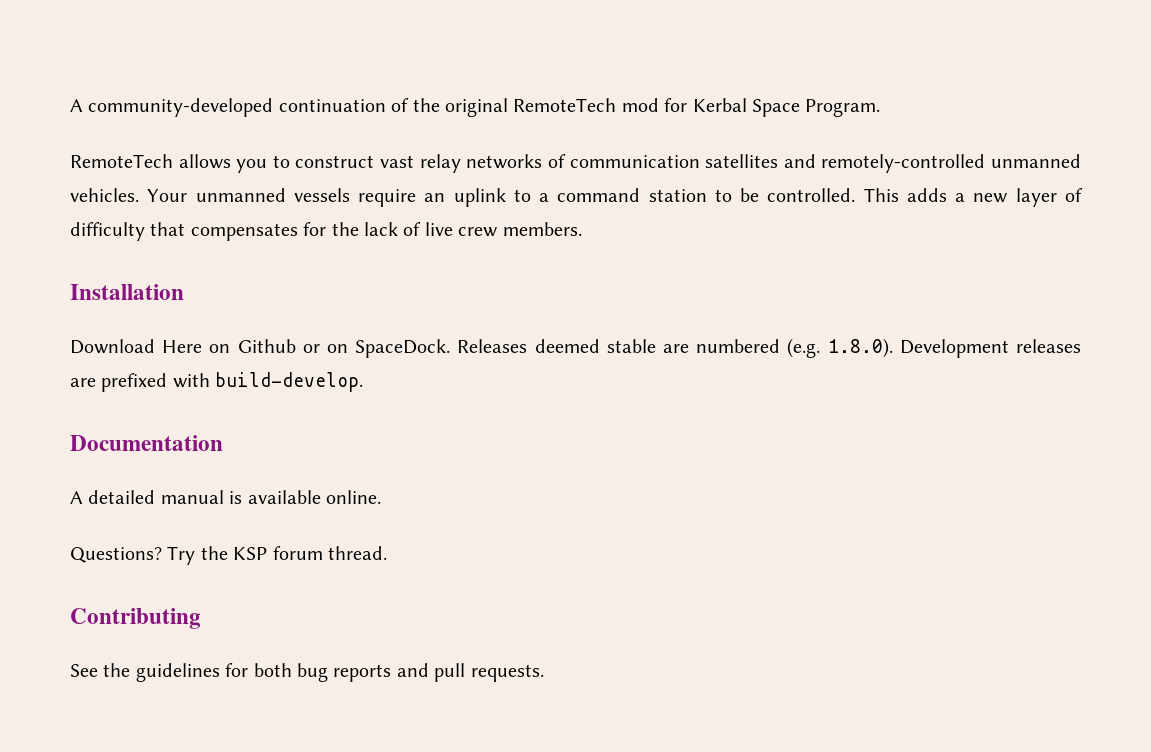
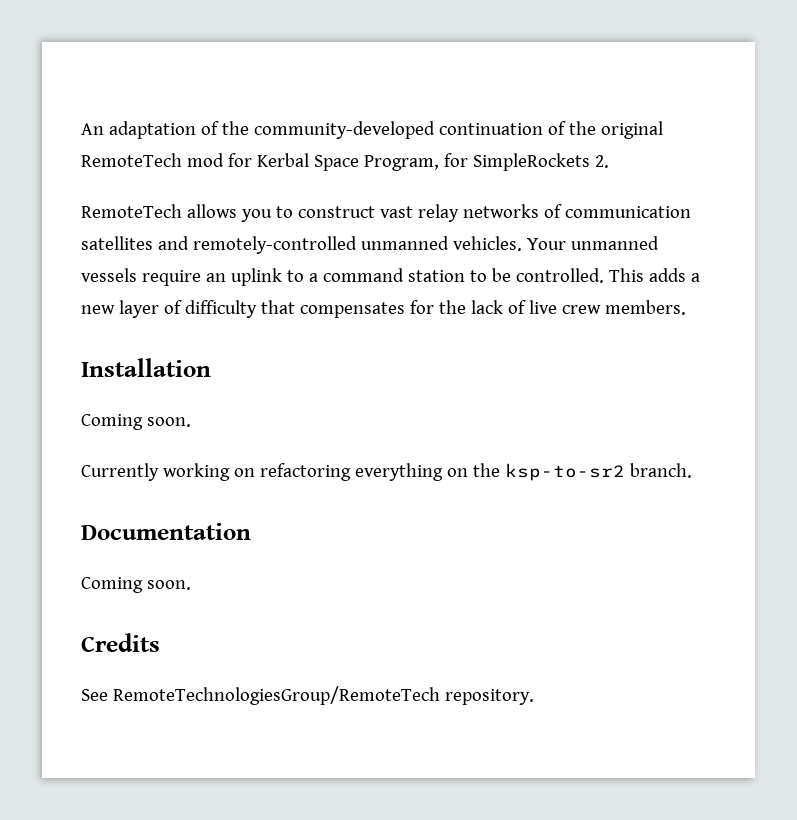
- A community-developed continuation of the original RemoteTech mod for Kerbal Space Program.
+ An adaptation of the community-developed continuation of the original RemoteTech mod for Kerbal Space Program, for SimpleRockets 2.
  Installation
- Download Here on Github or on SpaceDock. Releases deemed stable are numbered (e.g. 1.8.0). Development releases are prefixed with build-develop.
+ Coming soon.
+ Currently working on refactoring everything on the ksp-to-sr2 branch.
  Documentation
- A detailed manual is available online.
- Questions? Try the KSP forum thread.
- Contributing
- See the guidelines for both bug reports and pull requests.
+ Coming soon.
+ Credits
+ See RemoteTechnologiesGroup/RemoteTech repository.

